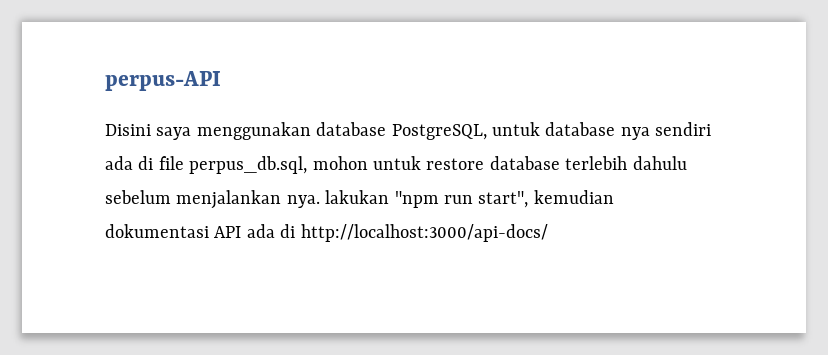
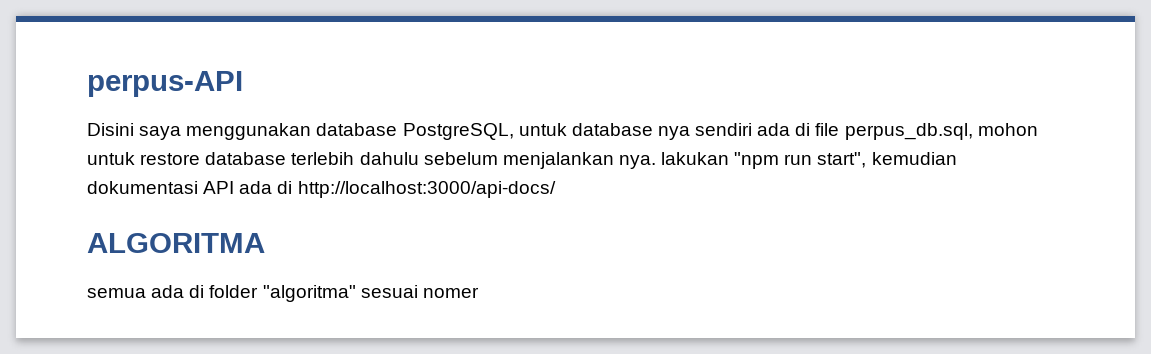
+ ALGORITMA
+ semua ada di folder "algoritma" sesuai nomer

